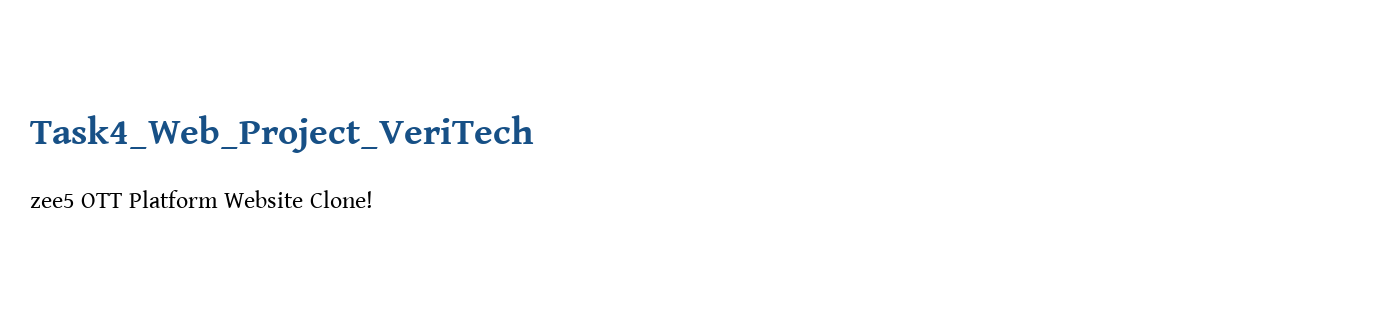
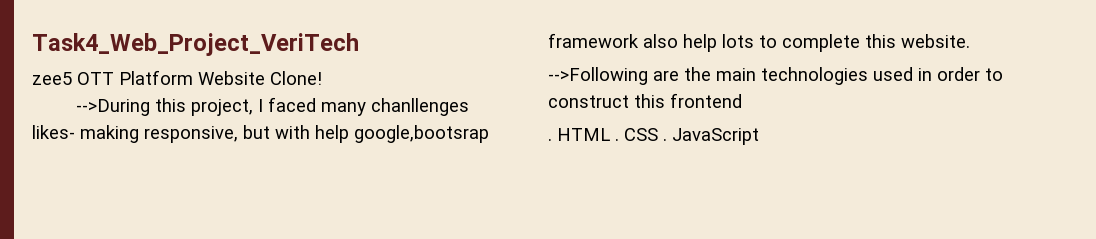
+ -->During this project, I faced many chanllenges likes- making responsive, but with help google,bootsrap framework also help lots to complete this website.
+ -->Following are the main technologies used in order to construct this frontend
+ . HTML . CSS . JavaScript

